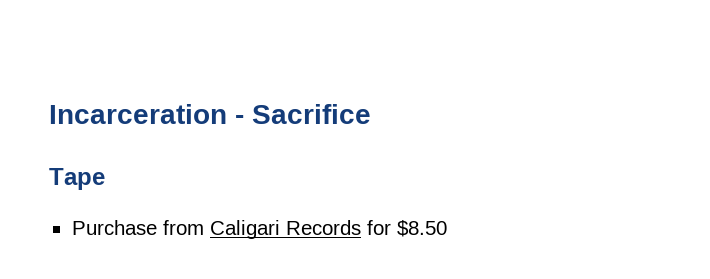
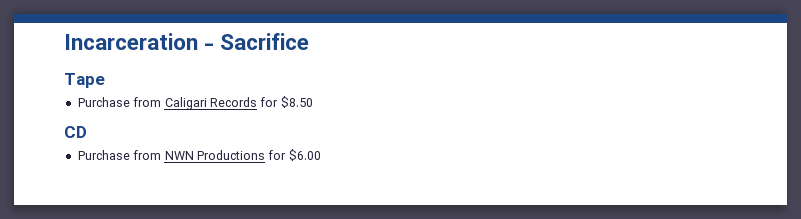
+ CD
+ Purchase from NWN Productions for $6.00

